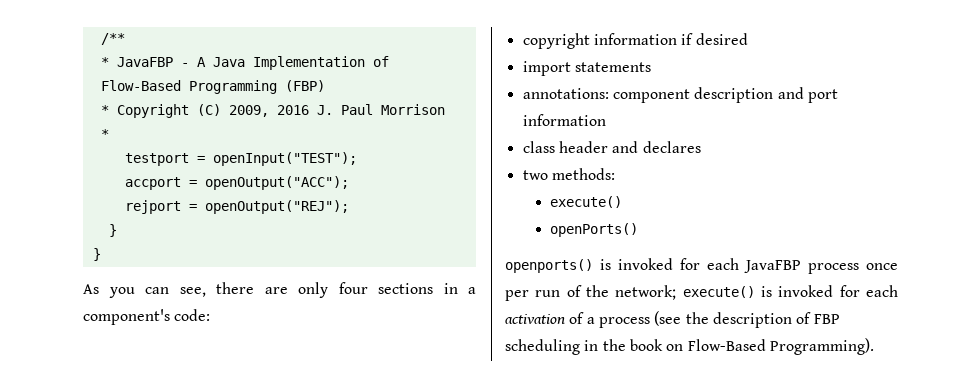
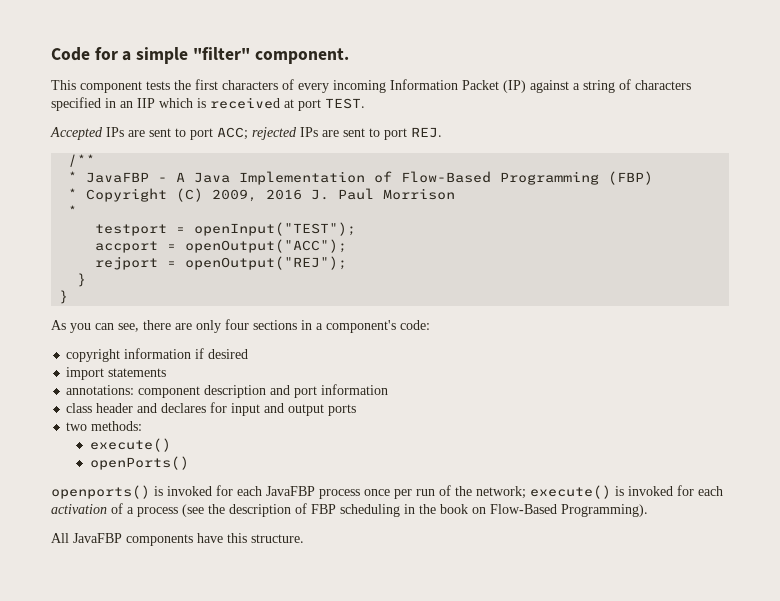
+ Code for a simple "filter" component.
+ This component tests the first characters of every incoming Information Packet (IP) against a string of characters specified in an IIP which is received at port TEST.
+ Accepted IPs are sent to port ACC; rejected IPs are sent to port REJ.
- class header and declares
+ class header and declares for input and output ports
+ All JavaFBP components have this structure.

